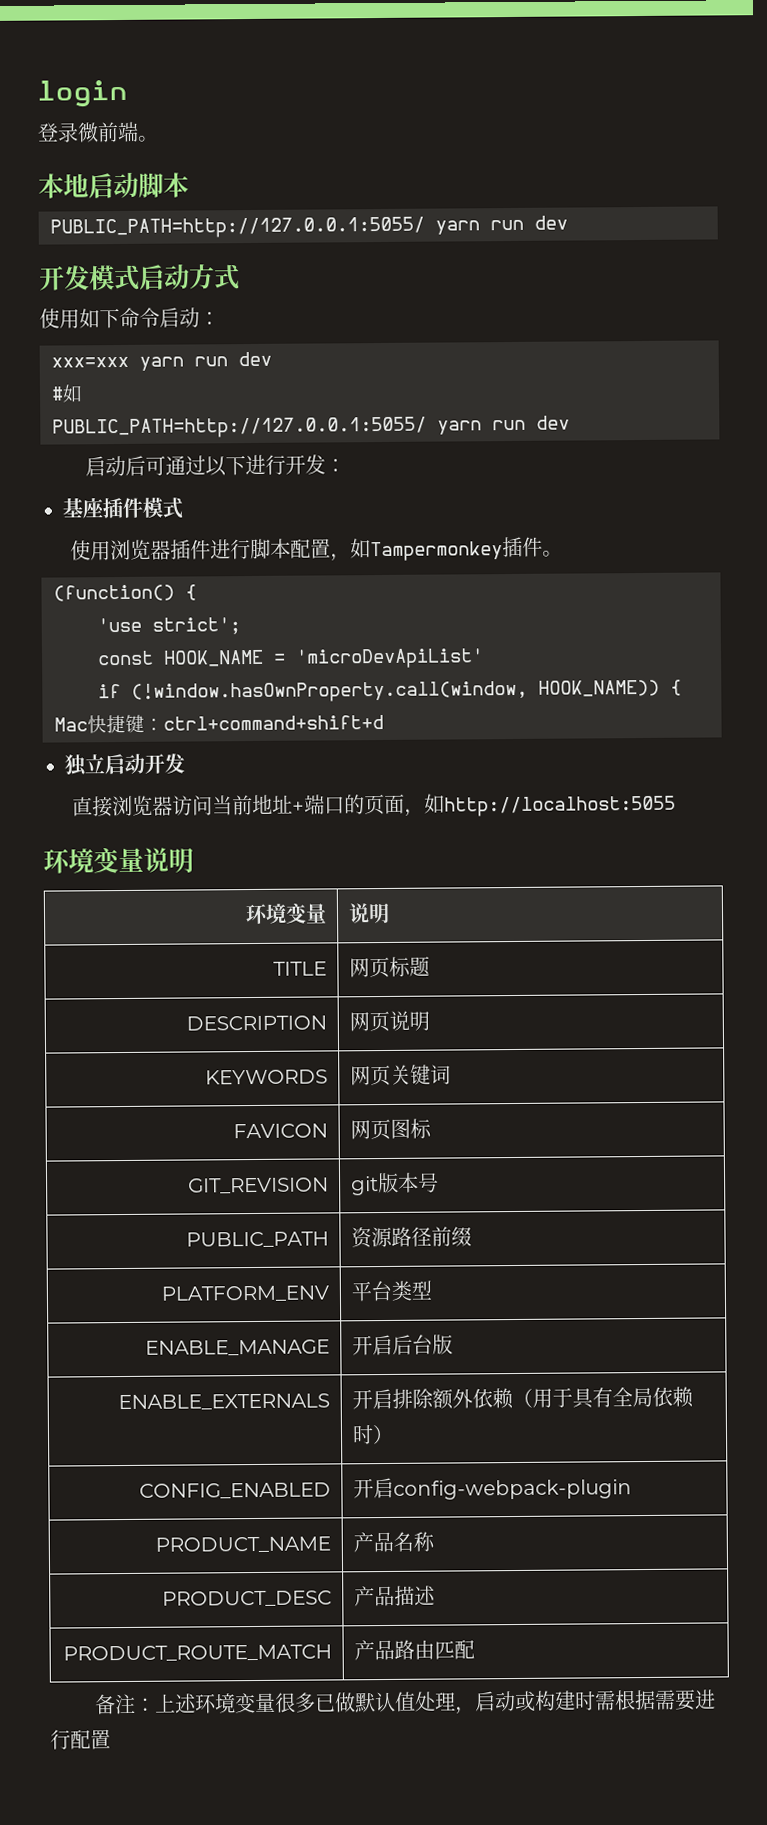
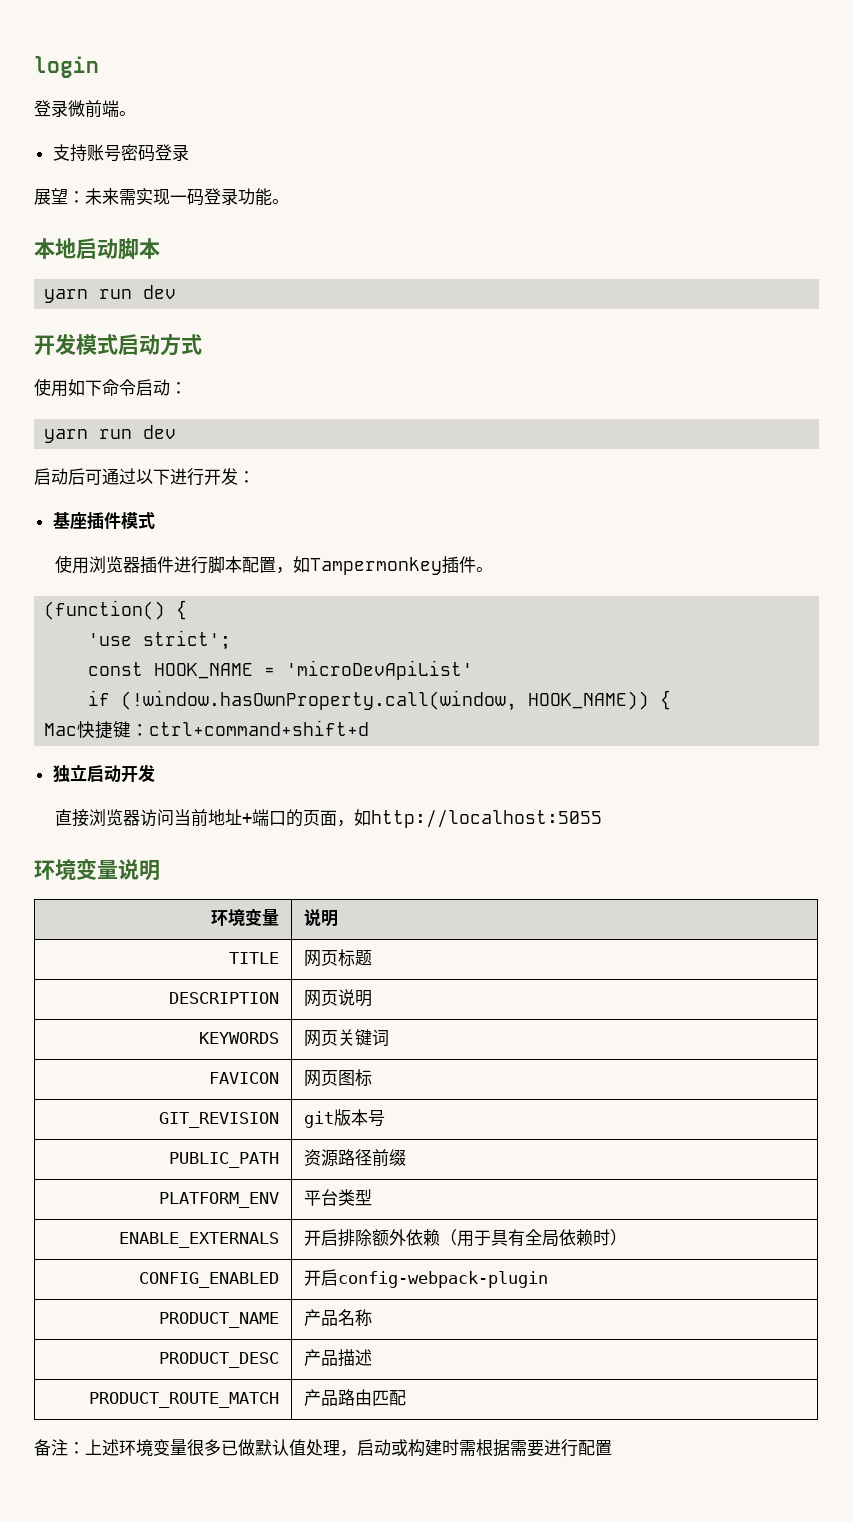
+ 支持账号密码登录
+ 展望：未来需实现一码登录功能。
  本地启动脚本
- PUBLIC_PATH=http://127.0.0.1:5055/ yarn run dev
+ yarn run dev
  使用如下命令启动：
- xxx=xxx yarn run dev
- #如
- PUBLIC_PATH=http://127.0.0.1:5055/ yarn run dev
+ yarn run dev
- ENABLE_MANAGE | 开启后台版

